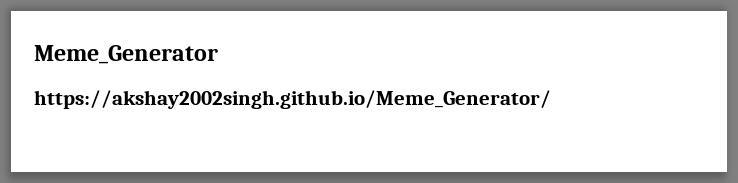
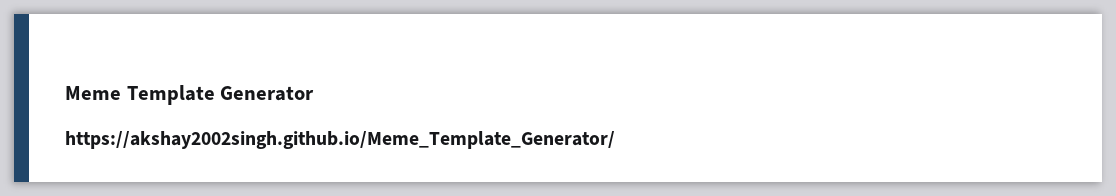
- Meme_Generator
- https://akshay2002singh.github.io/Meme_Generator/
+ Meme Template Generator
+ https://akshay2002singh.github.io/Meme_Template_Generator/

